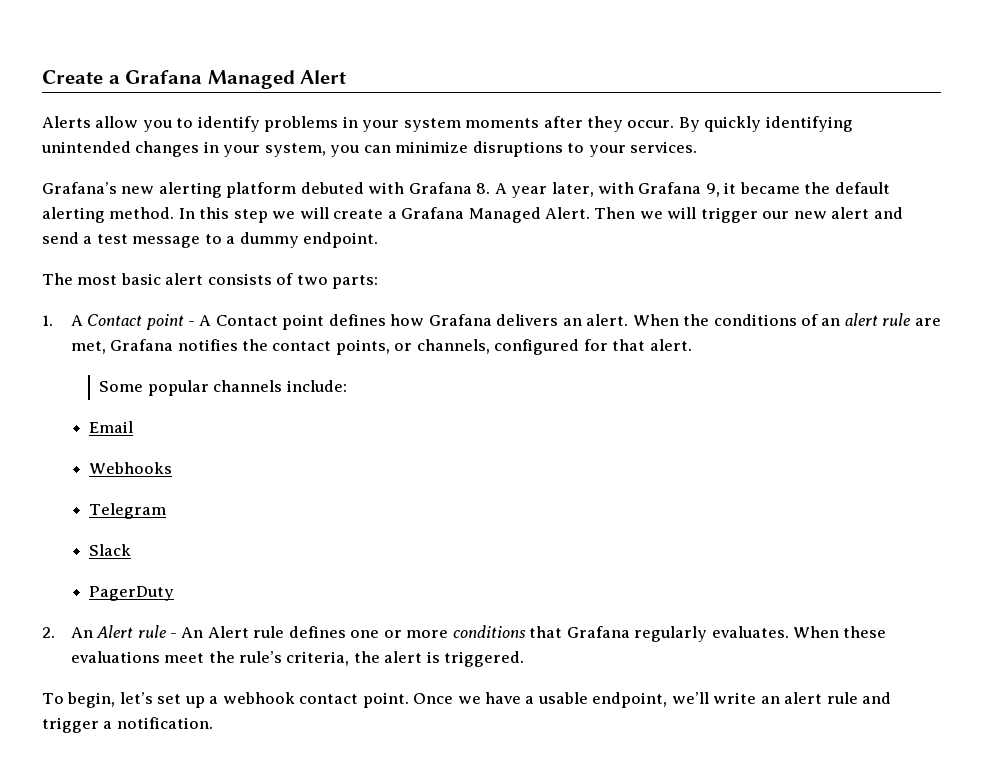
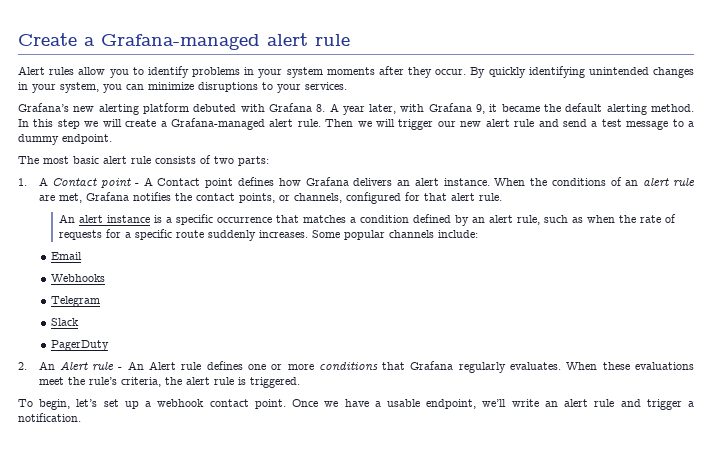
- Create a Grafana Managed Alert
- Alerts allow you to identify problems in your system moments after they occur.
+ Create a Grafana-managed alert rule
+ Alert rules allow you to identify problems in your system moments after they occur.
- In this step we will create a Grafana Managed Alert.
+ In this step we will create a Grafana-managed alert rule.
- Then we will trigger our new alert and send a test message to a dummy endpoint.
+ Then we will trigger our new alert rule and send a test message to a dummy endpoint.
- The most basic alert consists of two parts:
+ The most basic alert rule consists of two parts:
- 1. A Contact point - A Contact point defines how Grafana delivers an alert.
+ 1. A Contact point - A Contact point defines how Grafana delivers an alert instance.
- When the conditions of an alert rule are met, Grafana notifies the contact points, or channels, configured for that alert.
- Some popular channels include:
+ When the conditions of an alert rule are met, Grafana notifies the contact points, or channels, configured for that alert rule.
+ An alert instance is a specific occurrence that matches a condition defined by an alert rule, such as when the rate of requests for a specific route suddenly increases. Some popular channels include:
- When these evaluations meet the rule’s criteria, the alert is triggered.
+ When these evaluations meet the rule’s criteria, the alert rule is triggered.

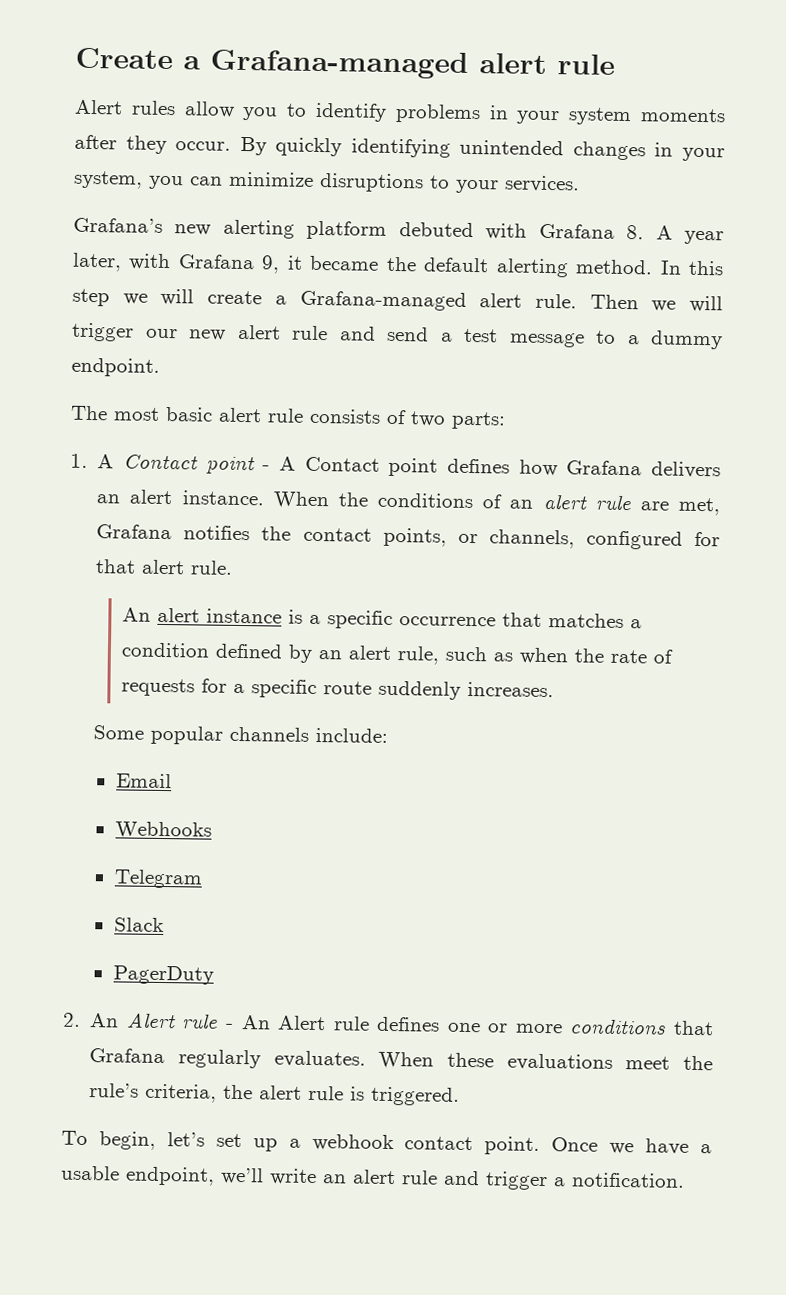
- An alert instance is a specific occurrence that matches a condition defined by an alert rule, such as when the rate of requests for a specific route suddenly increases. Some popular channels include:
+ An alert instance is a specific occurrence that matches a condition defined by an alert rule, such as when the rate of requests for a specific route suddenly increases.
+ Some popular channels include:

